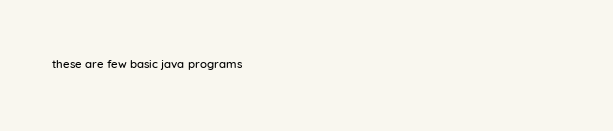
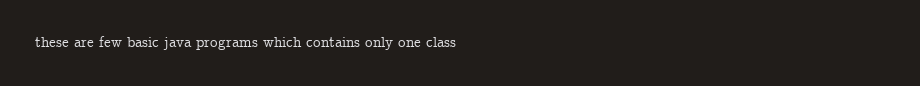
- these are few basic java programs
+ these are few basic java programs which contains only one class

